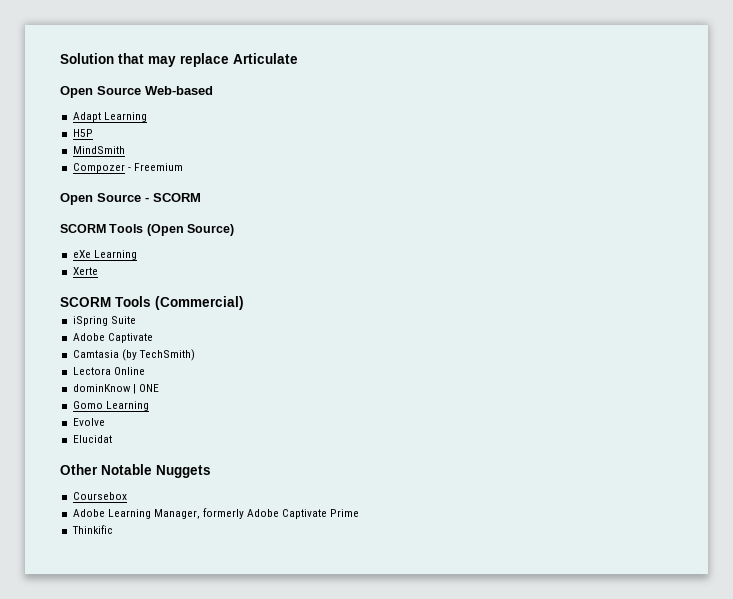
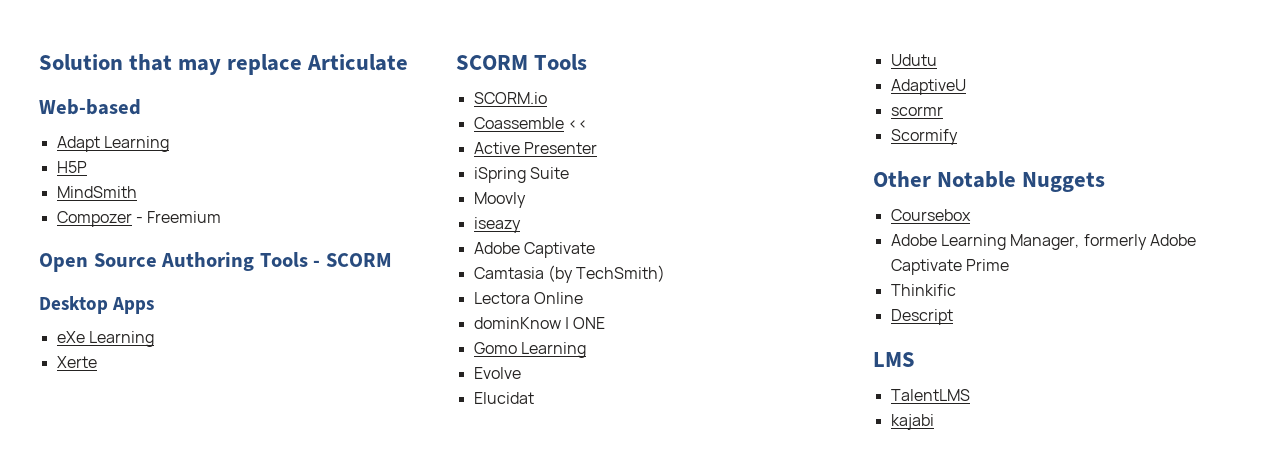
- Open Source Web-based
+ Web-based
- Open Source - SCORM
+ Open Source Authoring Tools - SCORM
- SCORM Tools (Open Source)
+ Desktop Apps
- SCORM Tools (Commercial)
+ SCORM Tools
+ SCORM.io
+ Coassemble <<
+ Active Presenter
+ Moovly
+ iseazy
+ Udutu
+ AdaptiveU
+ scormr
+ Scormify
+ Descript
+ LMS
+ TalentLMS
+ kajabi

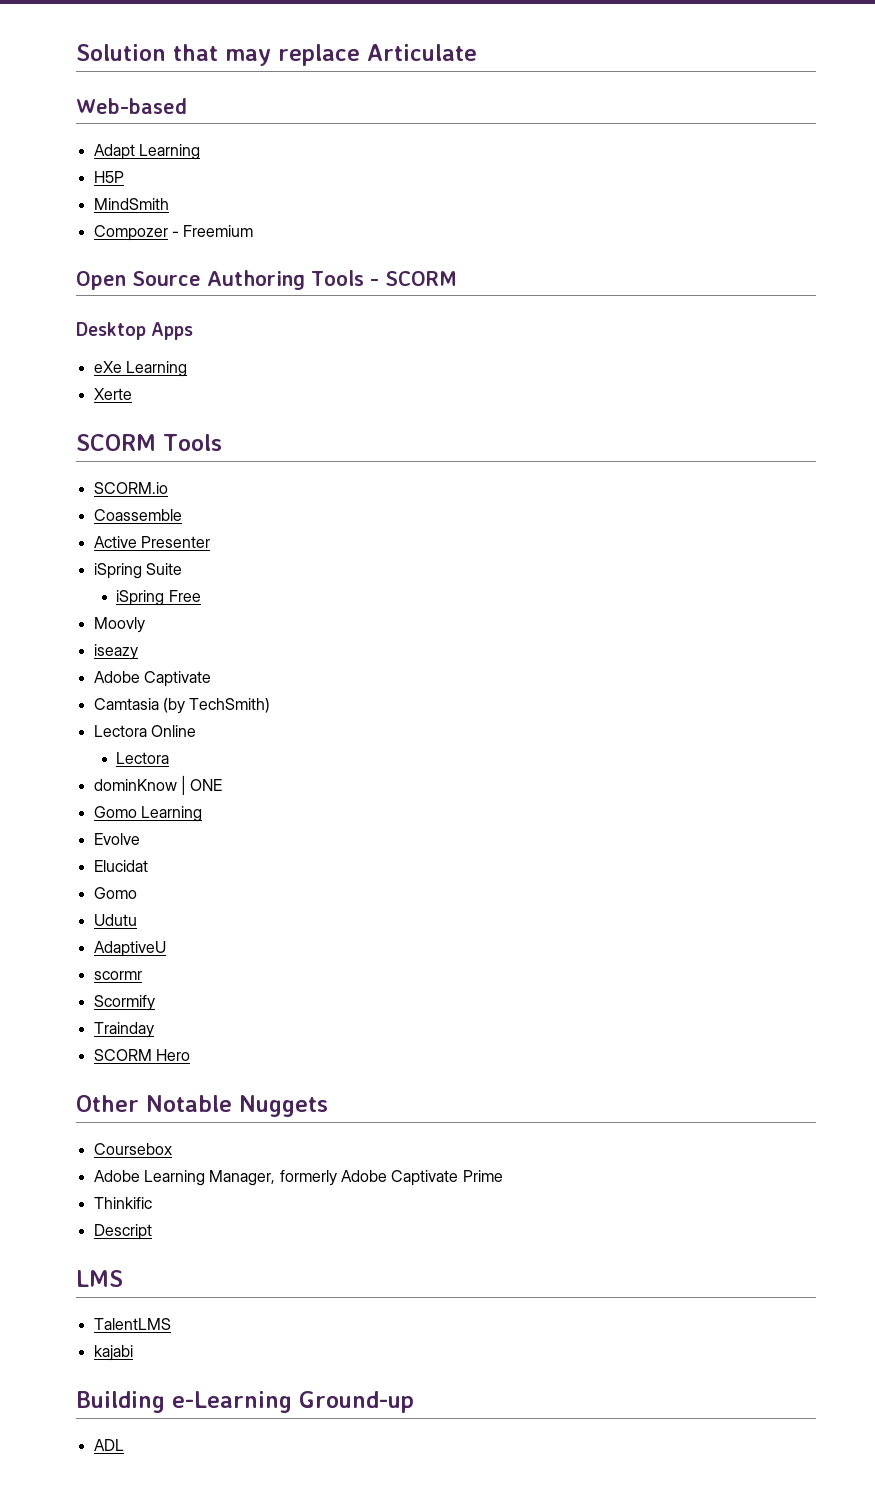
- Coassemble <<
+ Coassemble
+ iSpring Free
  Lectora Online
+ Lectora
  Elucidat
+ Gomo
+ Trainday
+ SCORM Hero
+ Building e-Learning Ground-up
+ ADL

